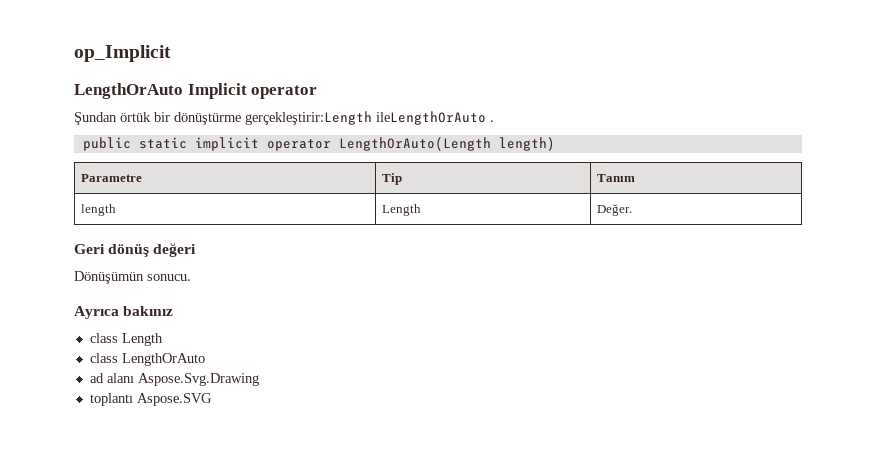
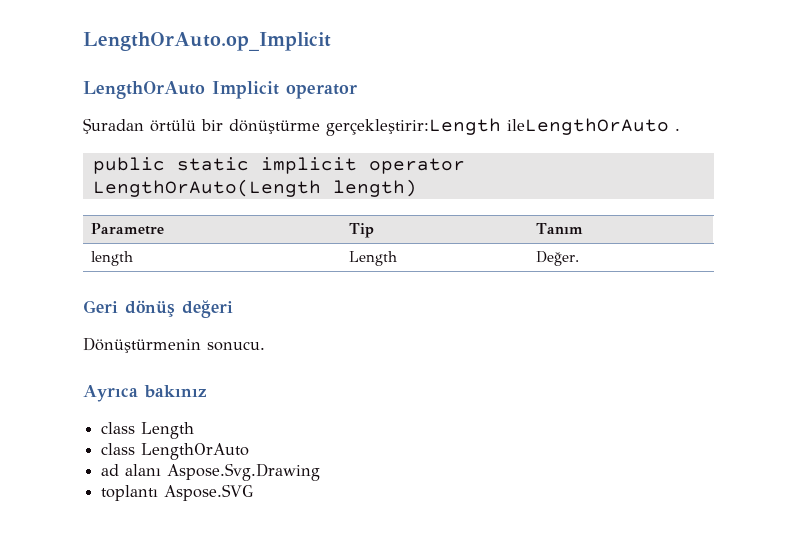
- op_Implicit
+ LengthOrAuto.op_Implicit
- Şundan örtük bir dönüştürme gerçekleştirir:Length ileLengthOrAuto .
+ Şuradan örtülü bir dönüştürme gerçekleştirir:Length ileLengthOrAuto .
- Dönüşümün sonucu.
+ Dönüştürmenin sonucu.

